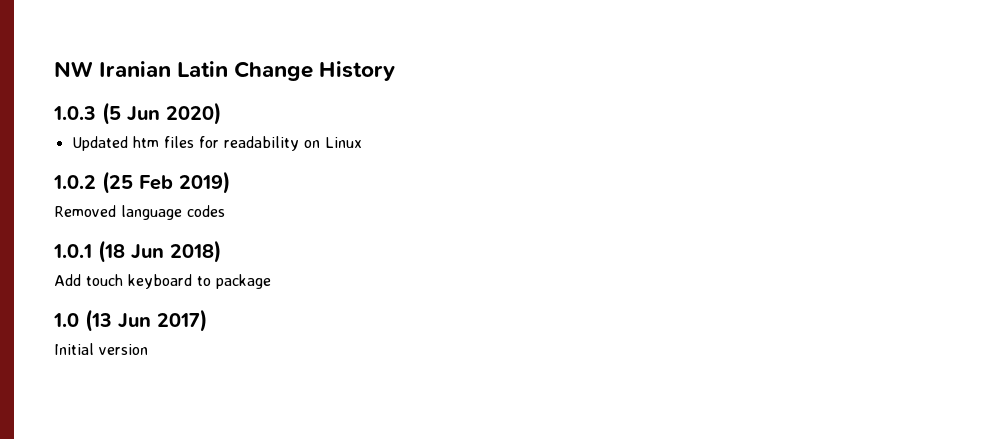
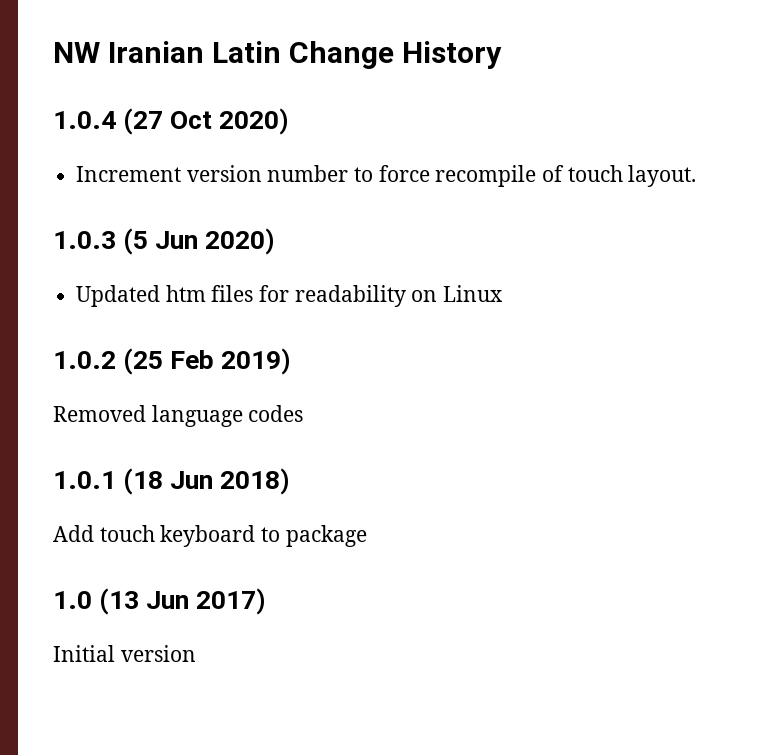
+ 1.0.4 (27 Oct 2020)
+ Increment version number to force recompile of touch layout.

